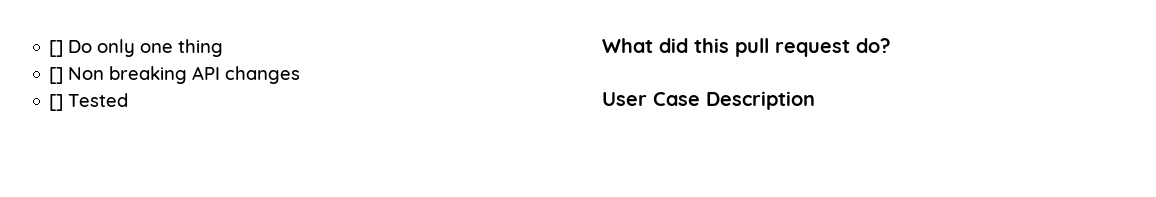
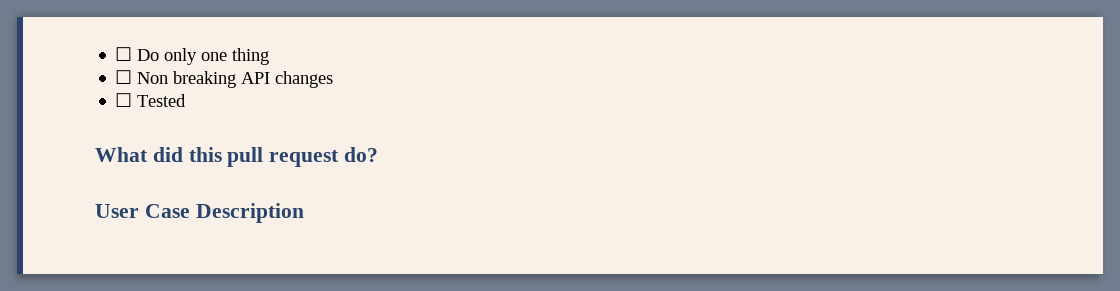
- [] Do only one thing
+ ☐ Do only one thing
- [] Non breaking API changes
+ ☐ Non breaking API changes
- [] Tested
+ ☐ Tested

